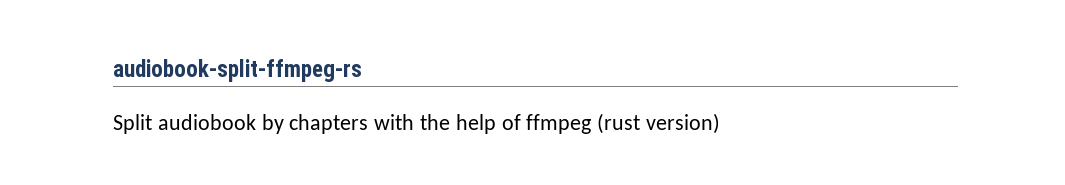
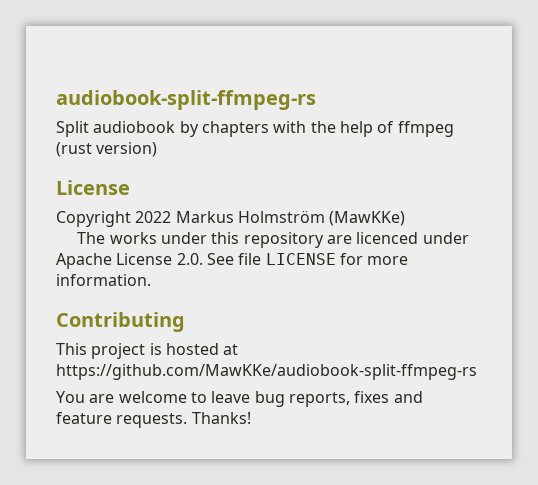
  Split audiobook by chapters with the help of ffmpeg (rust version)
+ License
+ Copyright 2022 Markus Holmström (MawKKe)
+ The works under this repository are licenced under Apache License 2.0. See file LICENSE for more information.
+ Contributing
+ This project is hosted at https://github.com/MawKKe/audiobook-split-ffmpeg-rs
+ You are welcome to leave bug reports, fixes and feature requests. Thanks!

